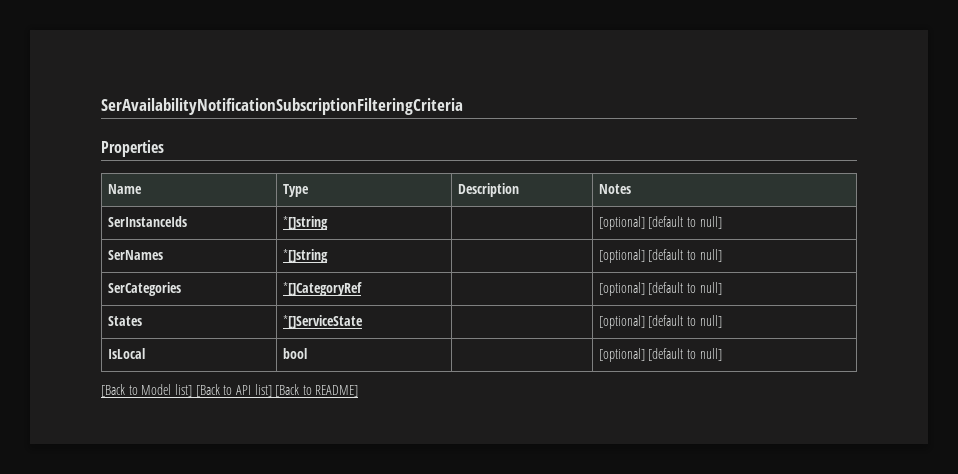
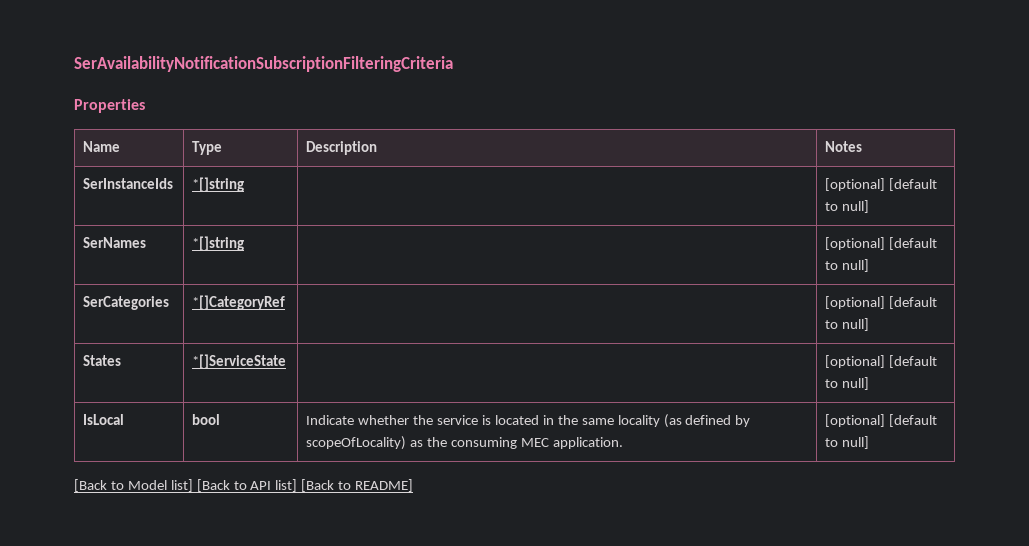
- IsLocal | bool | | [optional] [default to null]
+ IsLocal | bool | Indicate whether the service is located in the same locality (as defined by scopeOfLocality) as the consuming MEC application. | [optional] [default to null]

